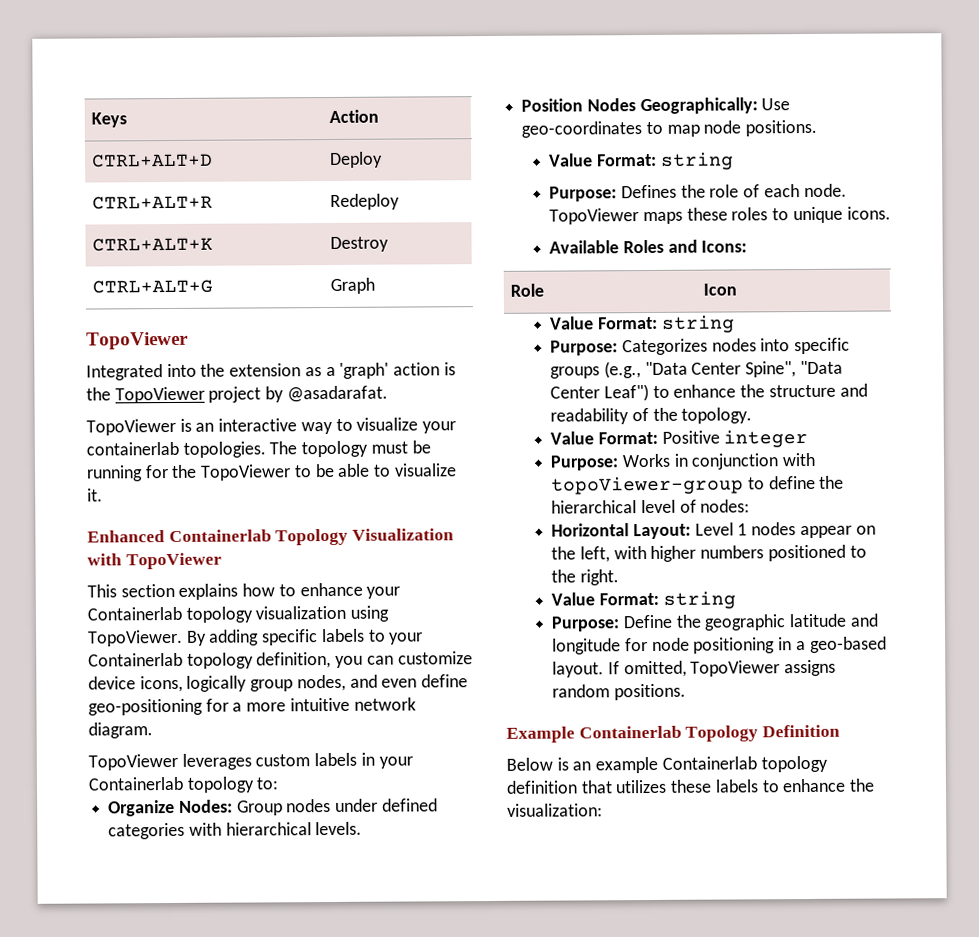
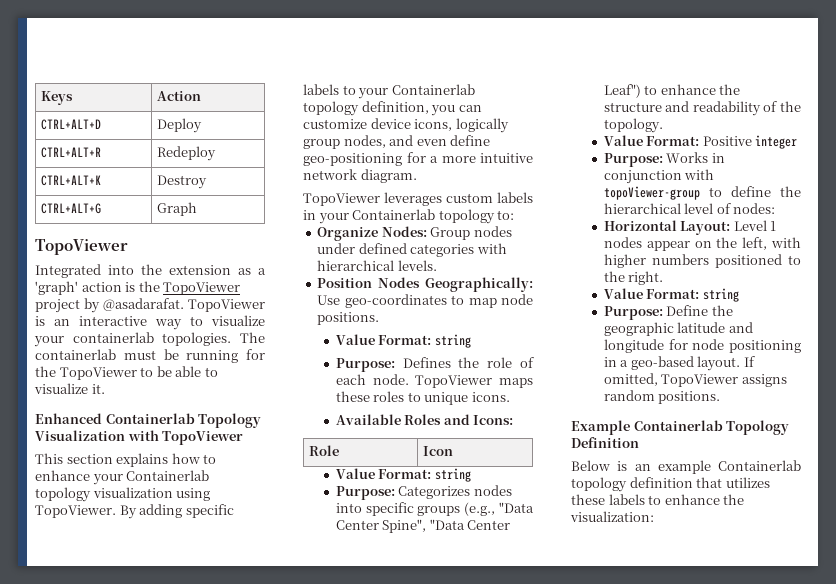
- Integrated into the extension as a 'graph' action is the TopoViewer project by @asadarafat.
- TopoViewer is an interactive way to visualize your containerlab topologies.
+ Integrated into the extension as a 'graph' action is the TopoViewer project by @asadarafat. TopoViewer is an interactive way to visualize your containerlab topologies.
- The topology must be running for the TopoViewer to be able to visualize it.
+ The containerlab must be running for the TopoViewer to be able to visualize it.

